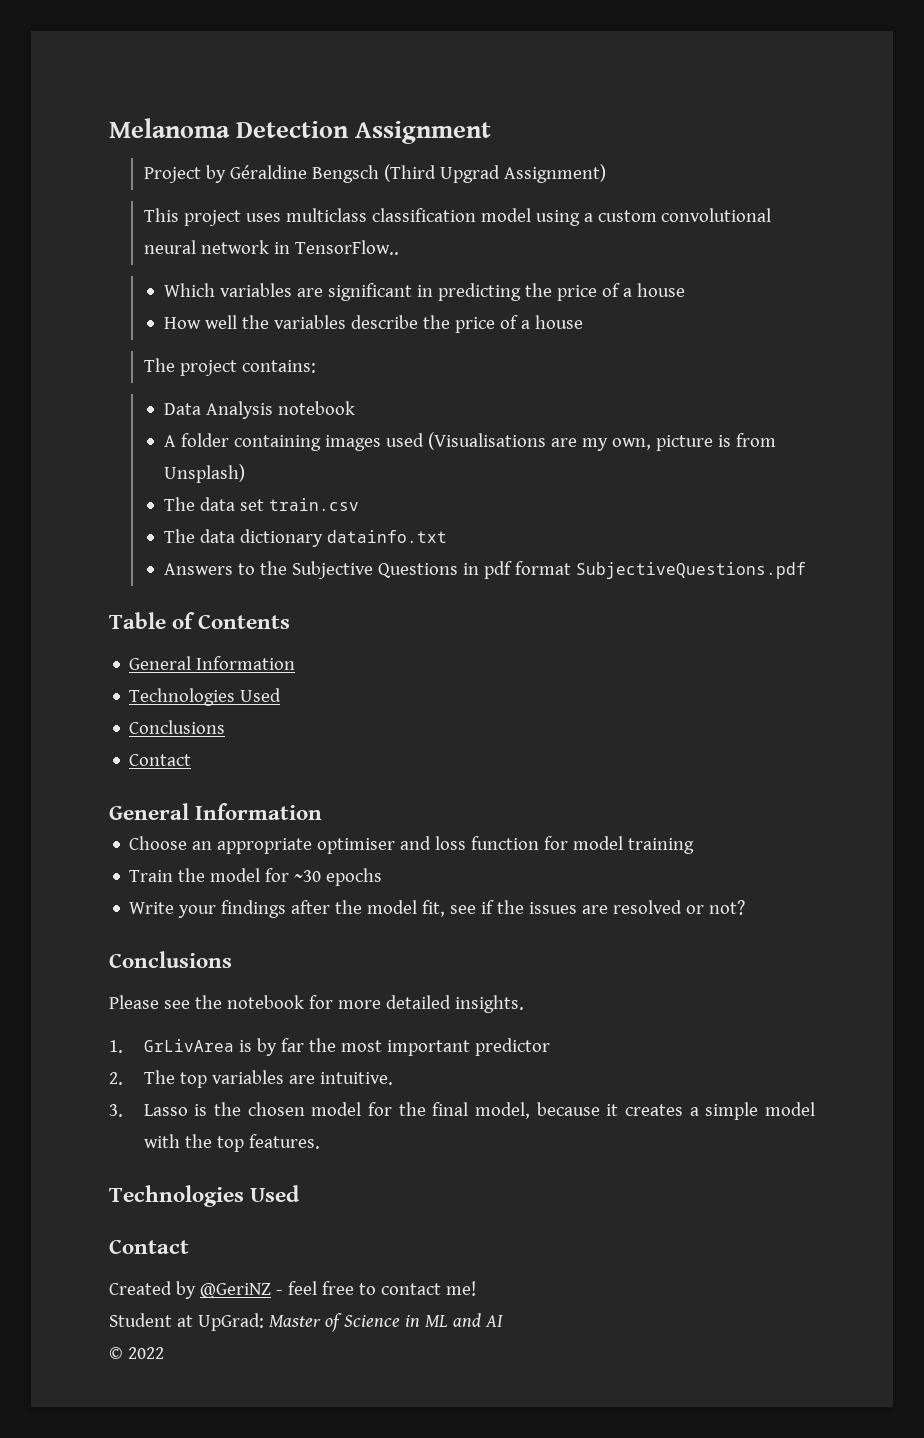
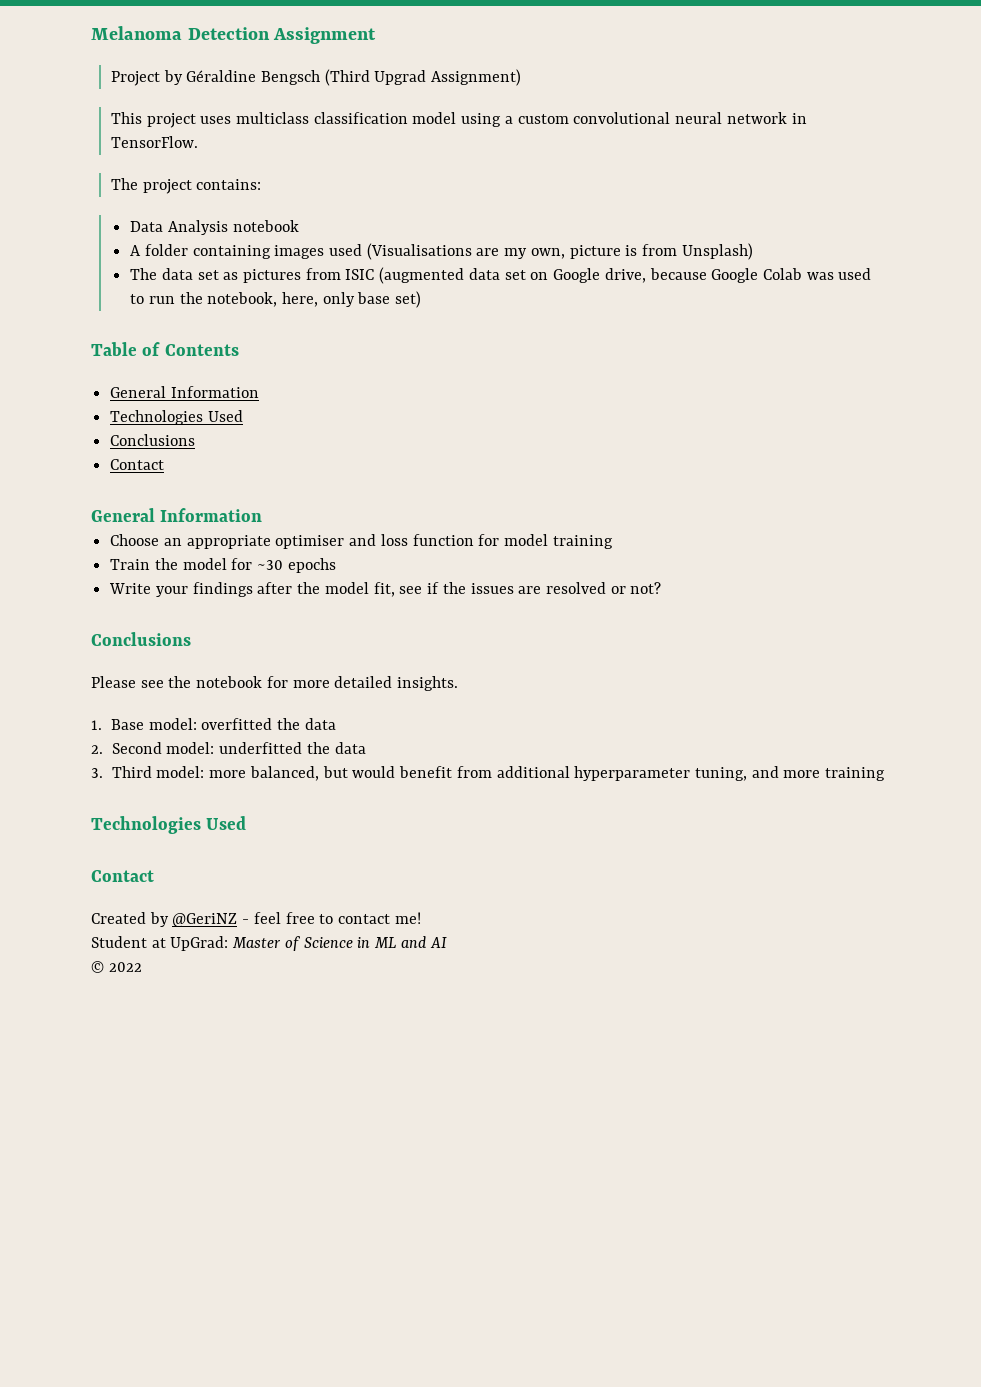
- This project uses multiclass classification model using a custom convolutional neural network in TensorFlow..
- Which variables are significant in predicting the price of a house
- How well the variables describe the price of a house
+ This project uses multiclass classification model using a custom convolutional neural network in TensorFlow.
- The data set train.csv
- The data dictionary datainfo.txt
- Answers to the Subjective Questions in pdf format SubjectiveQuestions.pdf
+ The data set as pictures from ISIC (augmented data set on Google drive, because Google Colab was used to run the notebook, here, only base set)
- 1. GrLivArea is by far the most important predictor
- 2. The top variables are intuitive.
- 3. Lasso is the chosen model for the final model, because it creates a simple model with the top features.
+ 1. Base model: overfitted the data
+ 2. Second model: underfitted the data
+ 3. Third model: more balanced, but would benefit from additional hyperparameter tuning, and more training

